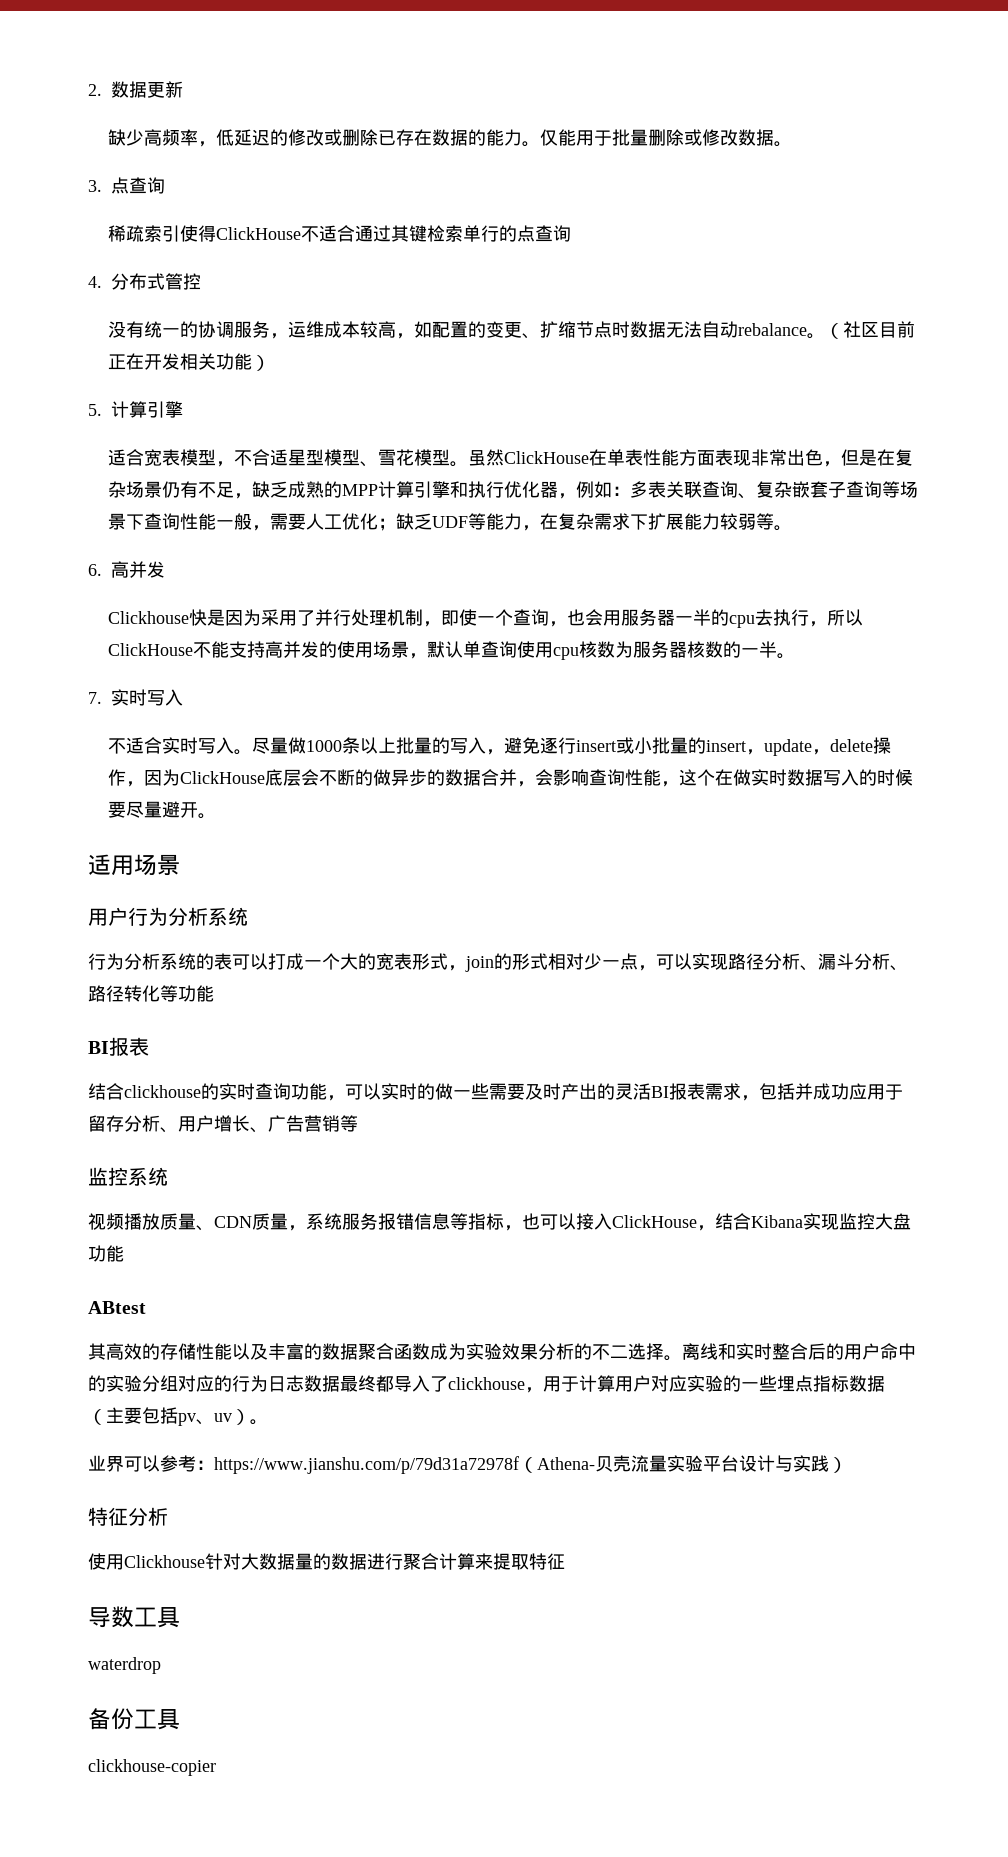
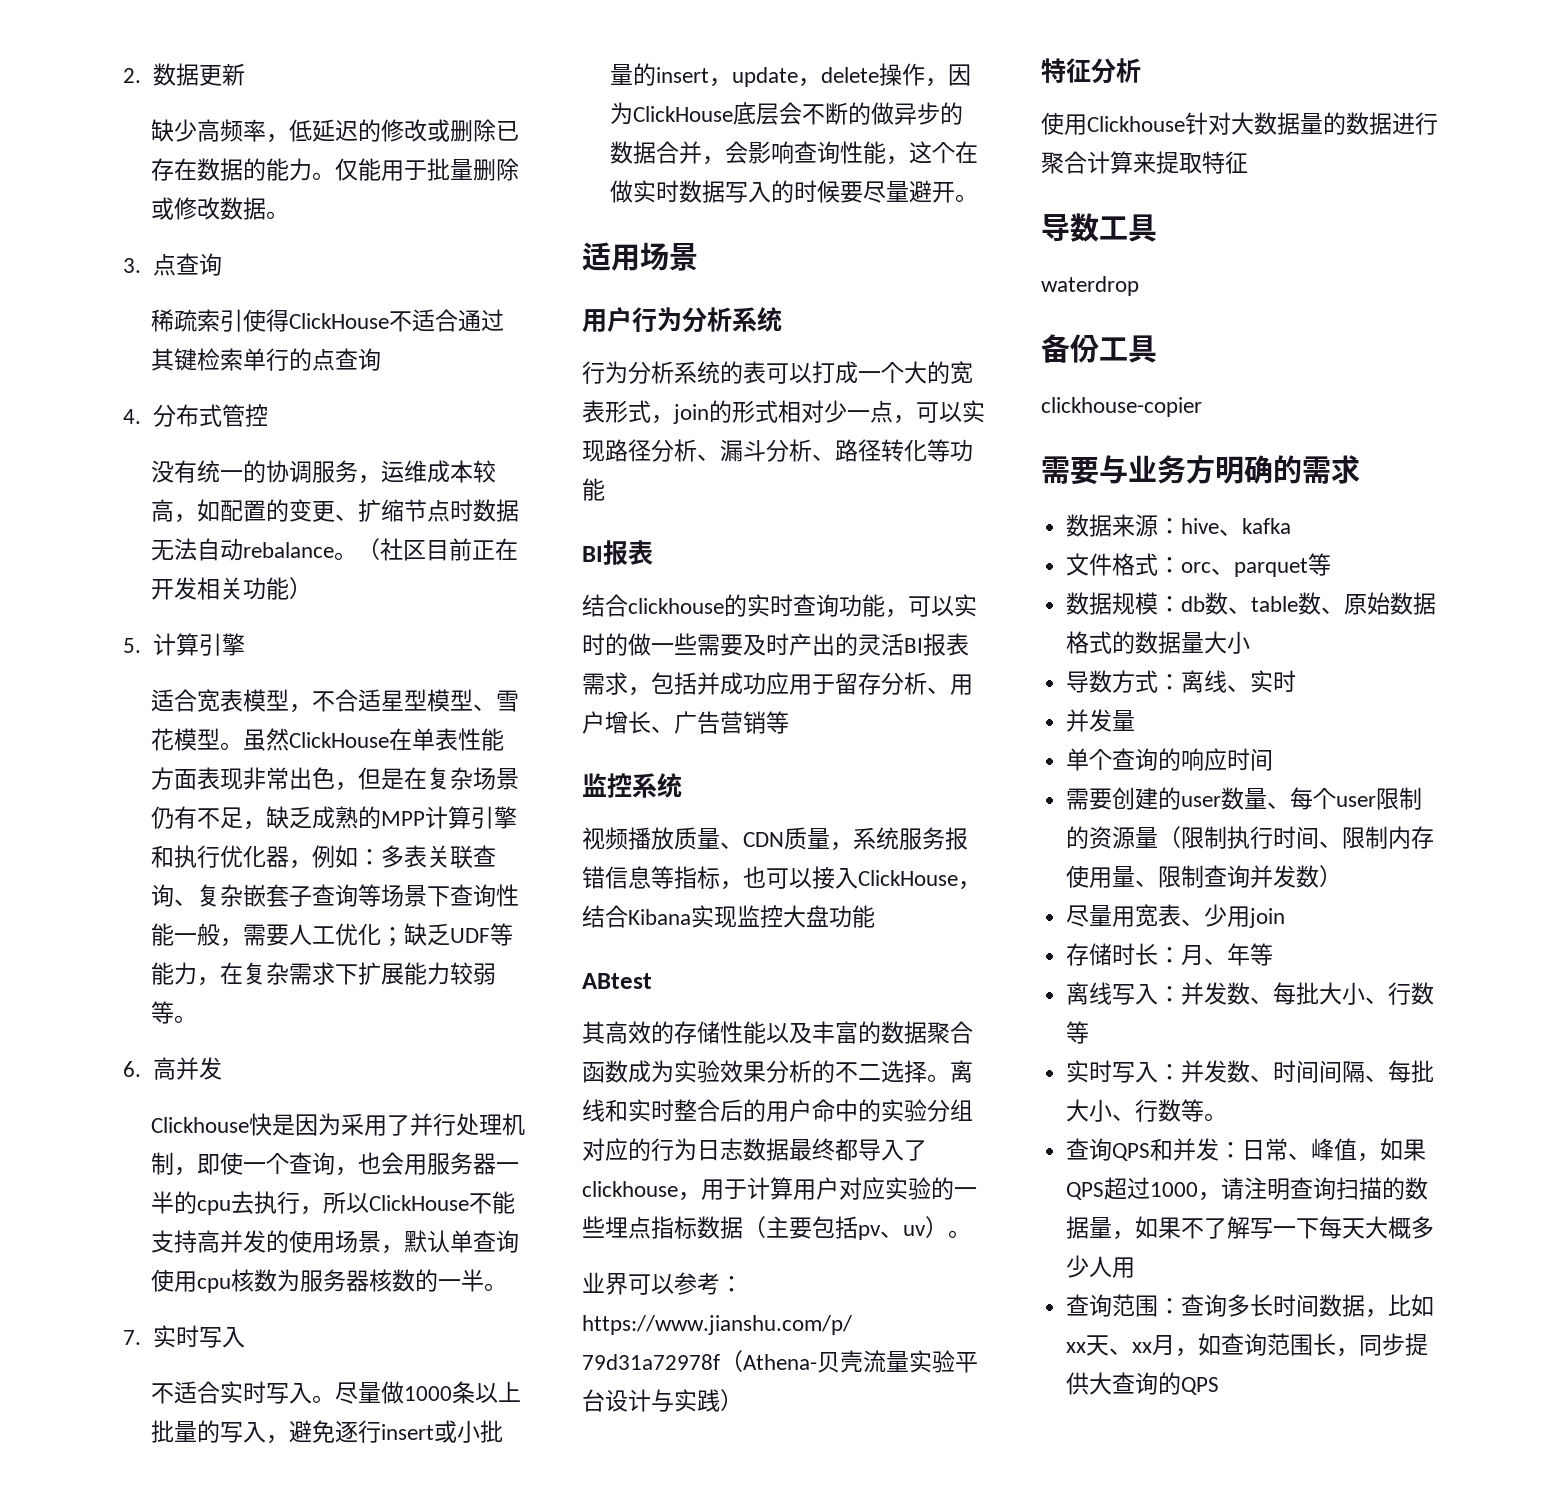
+ 需要与业务方明确的需求
+ 数据来源：hive、kafka
+ 文件格式：orc、parquet等
+ 数据规模：db数、table数、原始数据格式的数据量大小
+ 导数方式：离线、实时
+ 并发量
+ 单个查询的响应时间
+ 需要创建的user数量、每个user限制的资源量（限制执行时间、限制内存使用量、限制查询并发数）
+ 尽量用宽表、少用join
+ 存储时长：月、年等
+ 离线写入：并发数、每批大小、行数等
+ 实时写入：并发数、时间间隔、每批大小、行数等。
+ 查询QPS和并发：日常、峰值，如果QPS超过1000，请注明查询扫描的数据量，如果不了解写一下每天大概多少人用
+ 查询范围：查询多长时间数据，比如xx天、xx月，如查询范围长，同步提供大查询的QPS

